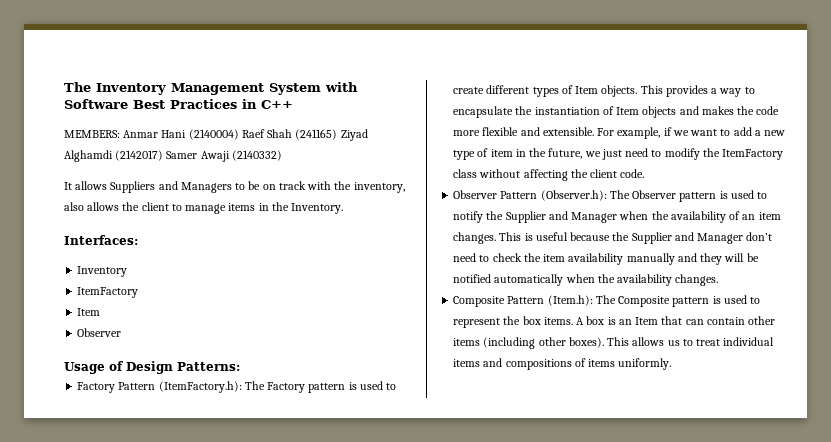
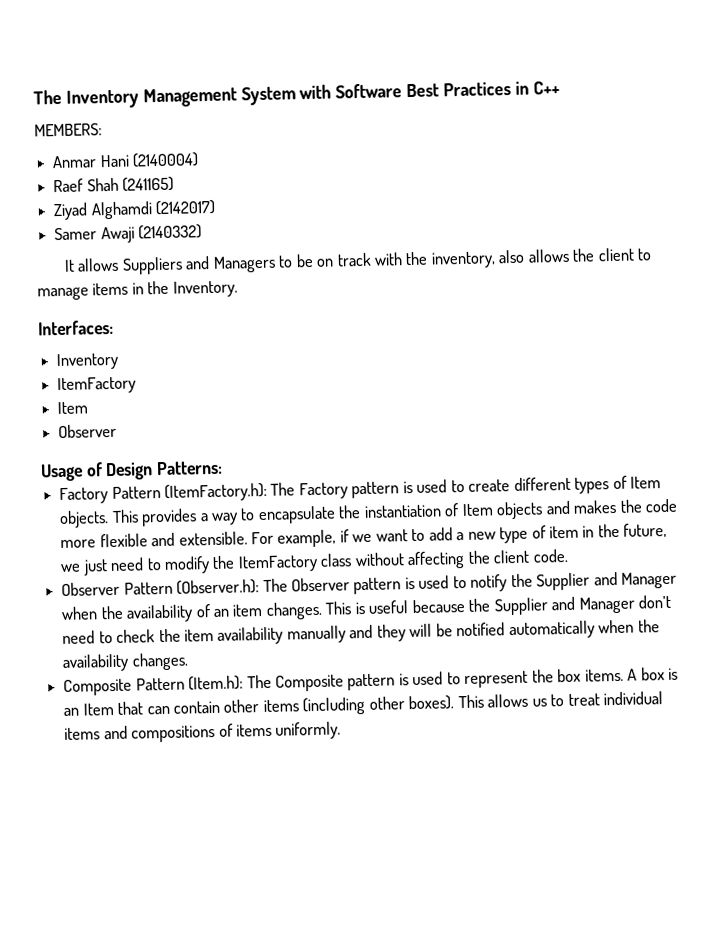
- MEMBERS: Anmar Hani (2140004) Raef Shah (241165) Ziyad Alghamdi (2142017) Samer Awaji (2140332)
+ MEMBERS:
+ Anmar Hani (2140004)
+ Raef Shah (241165)
+ Ziyad Alghamdi (2142017)
+ Samer Awaji (2140332)

